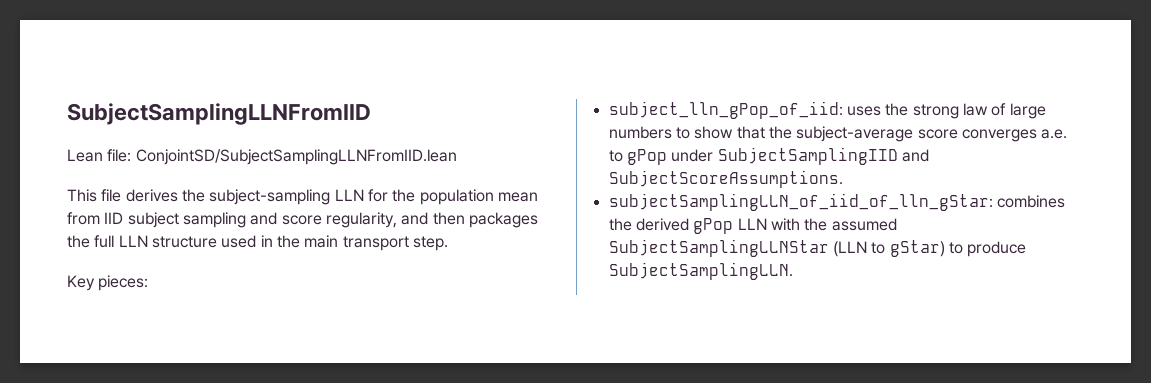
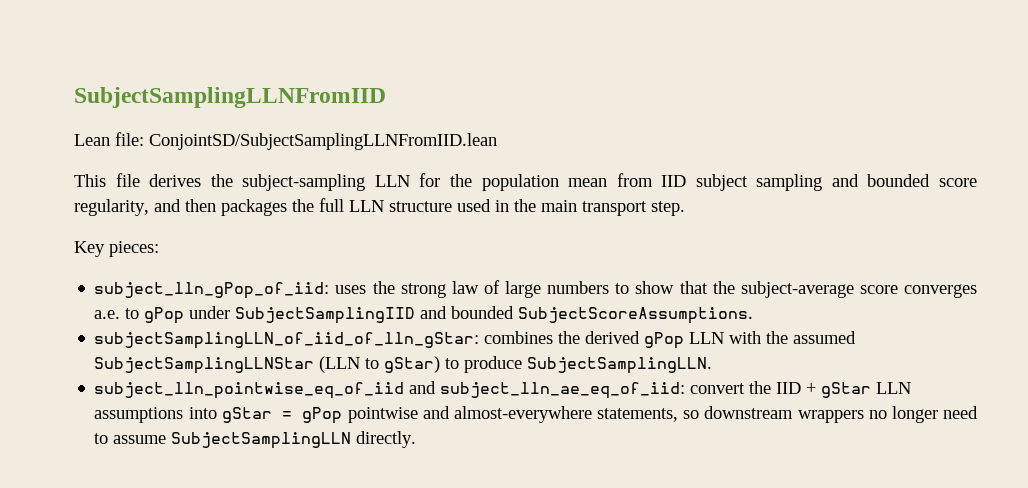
- This file derives the subject-sampling LLN for the population mean from IID subject sampling and score regularity, and then packages the full LLN structure used in the main transport step.
+ This file derives the subject-sampling LLN for the population mean from IID subject sampling and bounded score regularity, and then packages the full LLN structure used in the main transport step.
- subject_lln_gPop_of_iid: uses the strong law of large numbers to show that the subject-average score converges a.e. to gPop under SubjectSamplingIID and SubjectScoreAssumptions.
+ subject_lln_gPop_of_iid: uses the strong law of large numbers to show that the subject-average score converges a.e. to gPop under SubjectSamplingIID and bounded SubjectScoreAssumptions.
+ subject_lln_pointwise_eq_of_iid and subject_lln_ae_eq_of_iid: convert the IID + gStar LLN assumptions into gStar = gPop pointwise and almost-everywhere statements, so downstream wrappers no longer need to assume SubjectSamplingLLN directly.

